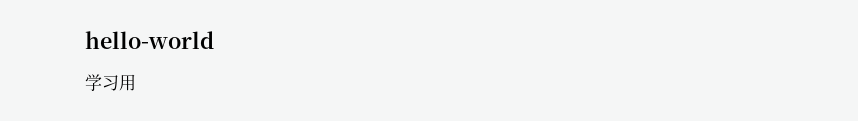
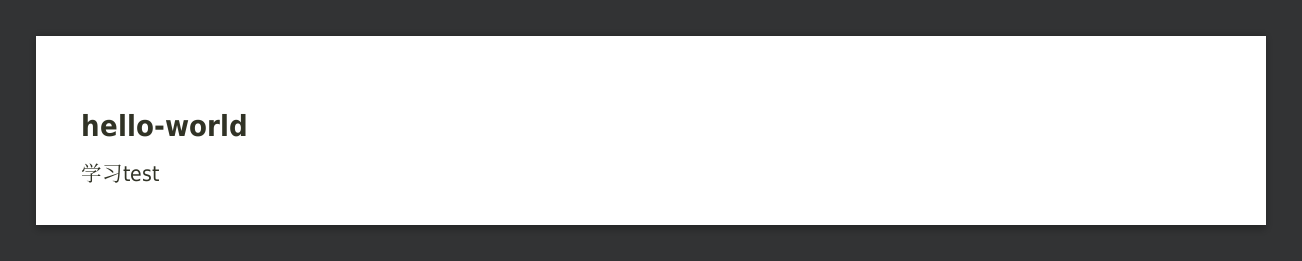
- 学习用
+ 学习test

